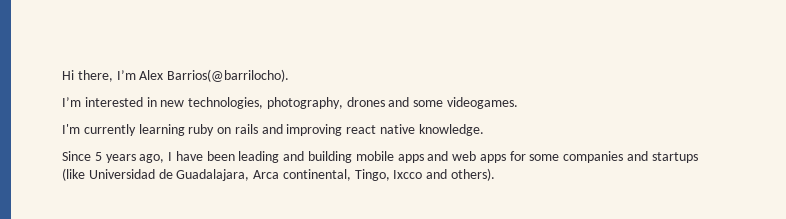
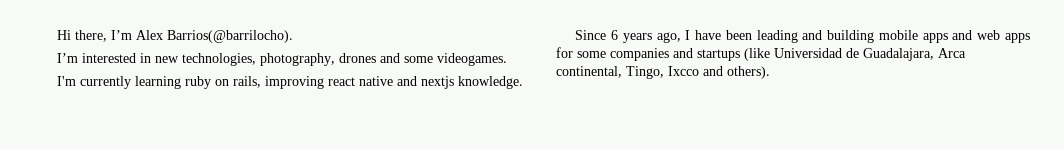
- I'm currently learning ruby on rails and improving react native knowledge.
+ I'm currently learning ruby on rails, improving react native and nextjs knowledge.
- Since 5 years ago, I have been leading and building mobile apps and web apps for some companies and startups (like Universidad de Guadalajara, Arca continental, Tingo, Ixcco and others).
+ Since 6 years ago, I have been leading and building mobile apps and web apps for some companies and startups (like Universidad de Guadalajara, Arca continental, Tingo, Ixcco and others).

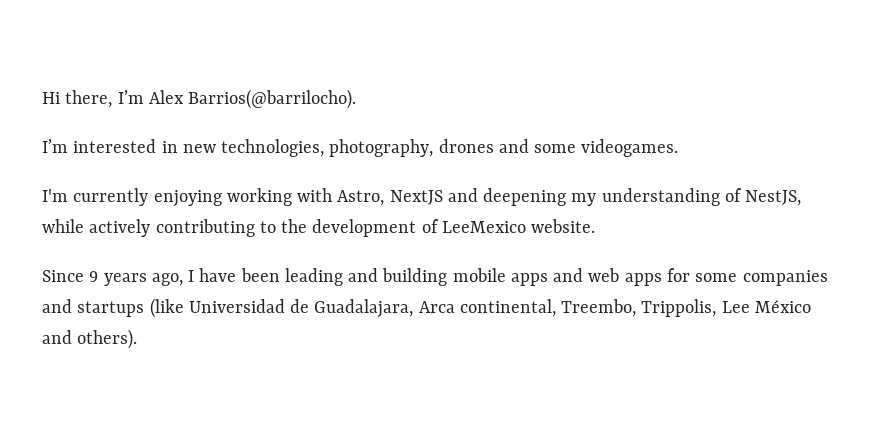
- I'm currently learning ruby on rails, improving react native and nextjs knowledge.
+ I'm currently enjoying working with Astro, NextJS and deepening my understanding of NestJS, while actively contributing to the development of LeeMexico website.
- Since 6 years ago, I have been leading and building mobile apps and web apps for some companies and startups (like Universidad de Guadalajara, Arca continental, Tingo, Ixcco and others).
+ Since 9 years ago, I have been leading and building mobile apps and web apps for some companies and startups (like Universidad de Guadalajara, Arca continental, Treembo, Trippolis, Lee México and others).

